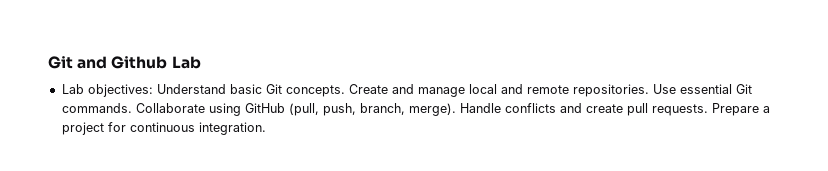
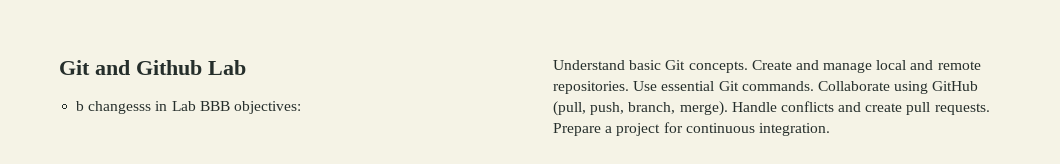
- Lab objectives: Understand basic Git concepts.
+ b changesss in Lab BBB objectives:
+ Understand basic Git concepts.

